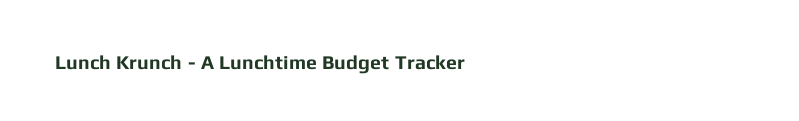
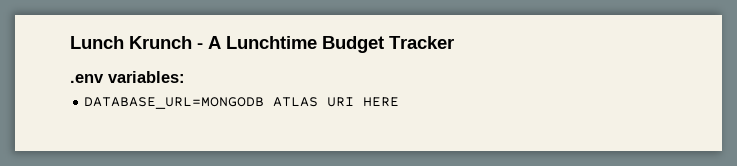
+ .env variables:
+ DATABASE_URL=MONGODB ATLAS URI HERE

